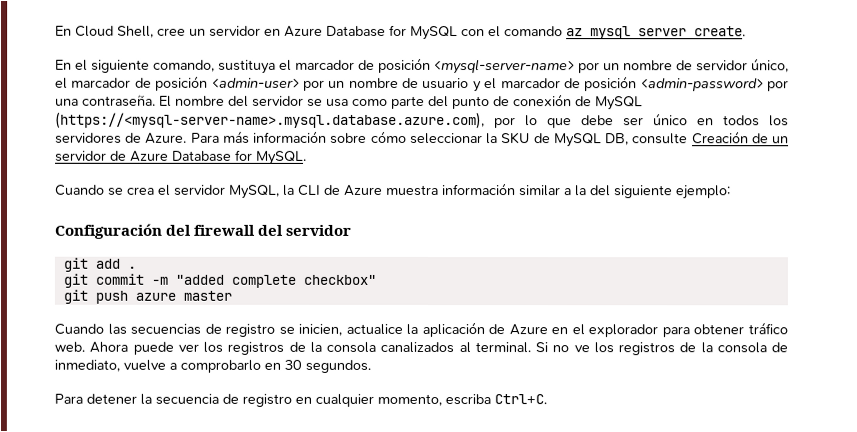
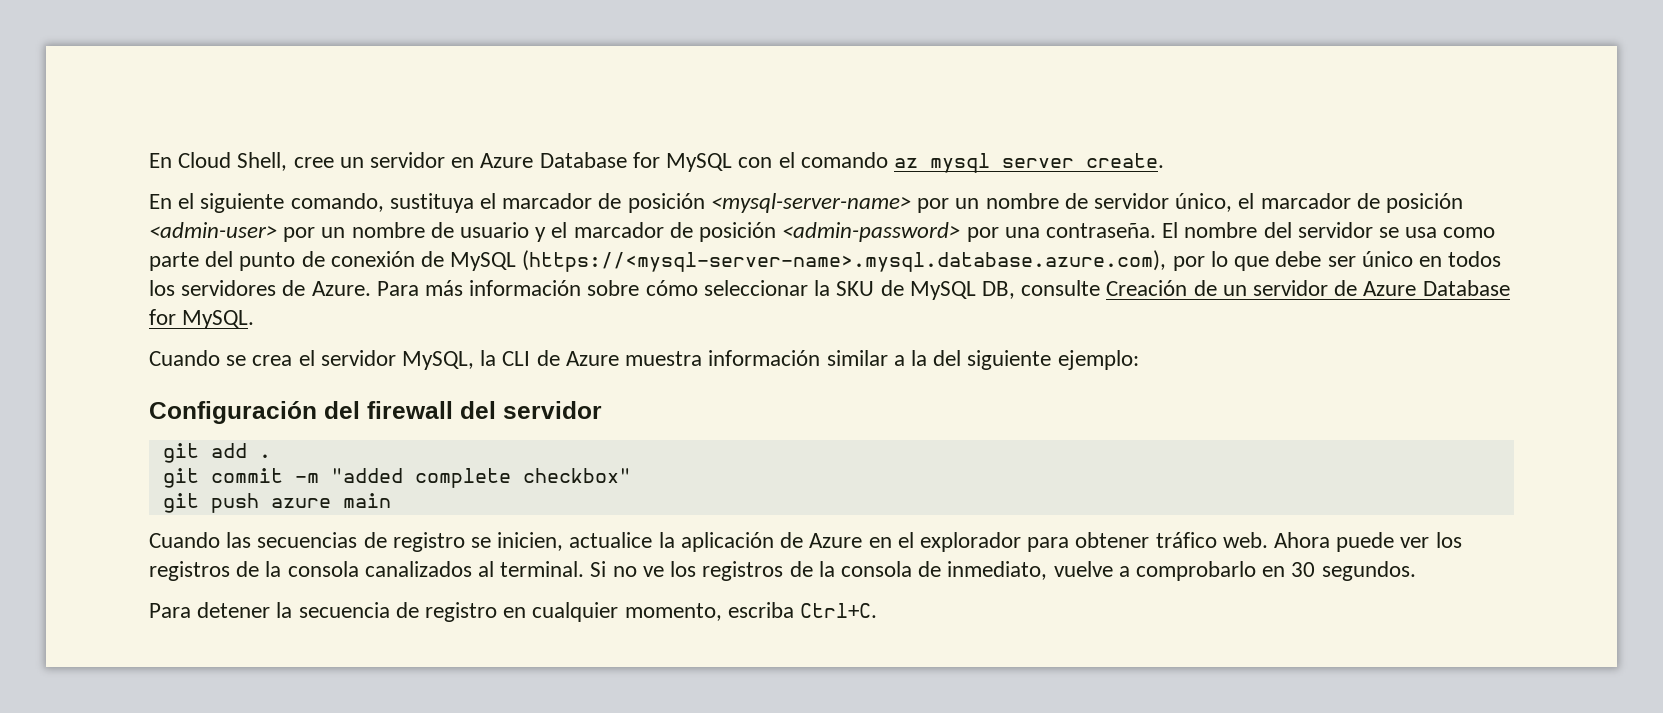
- git push azure master
+ git push azure main

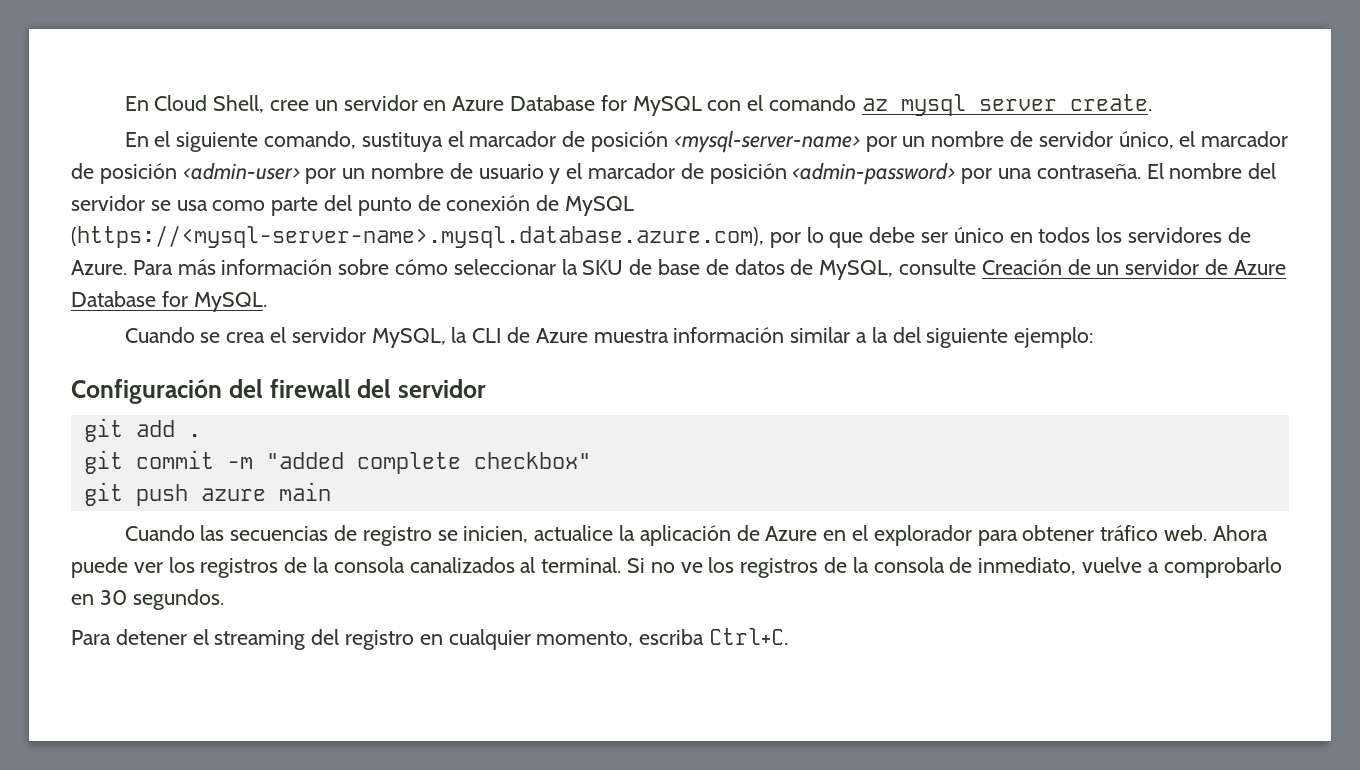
- Para más información sobre cómo seleccionar la SKU de MySQL DB, consulte Creación de un servidor de Azure Database for MySQL.
+ Para más información sobre cómo seleccionar la SKU de base de datos de MySQL, consulte Creación de un servidor de Azure Database for MySQL.
- Para detener la secuencia de registro en cualquier momento, escriba Ctrl+C.
+ Para detener el streaming del registro en cualquier momento, escriba Ctrl+C.

